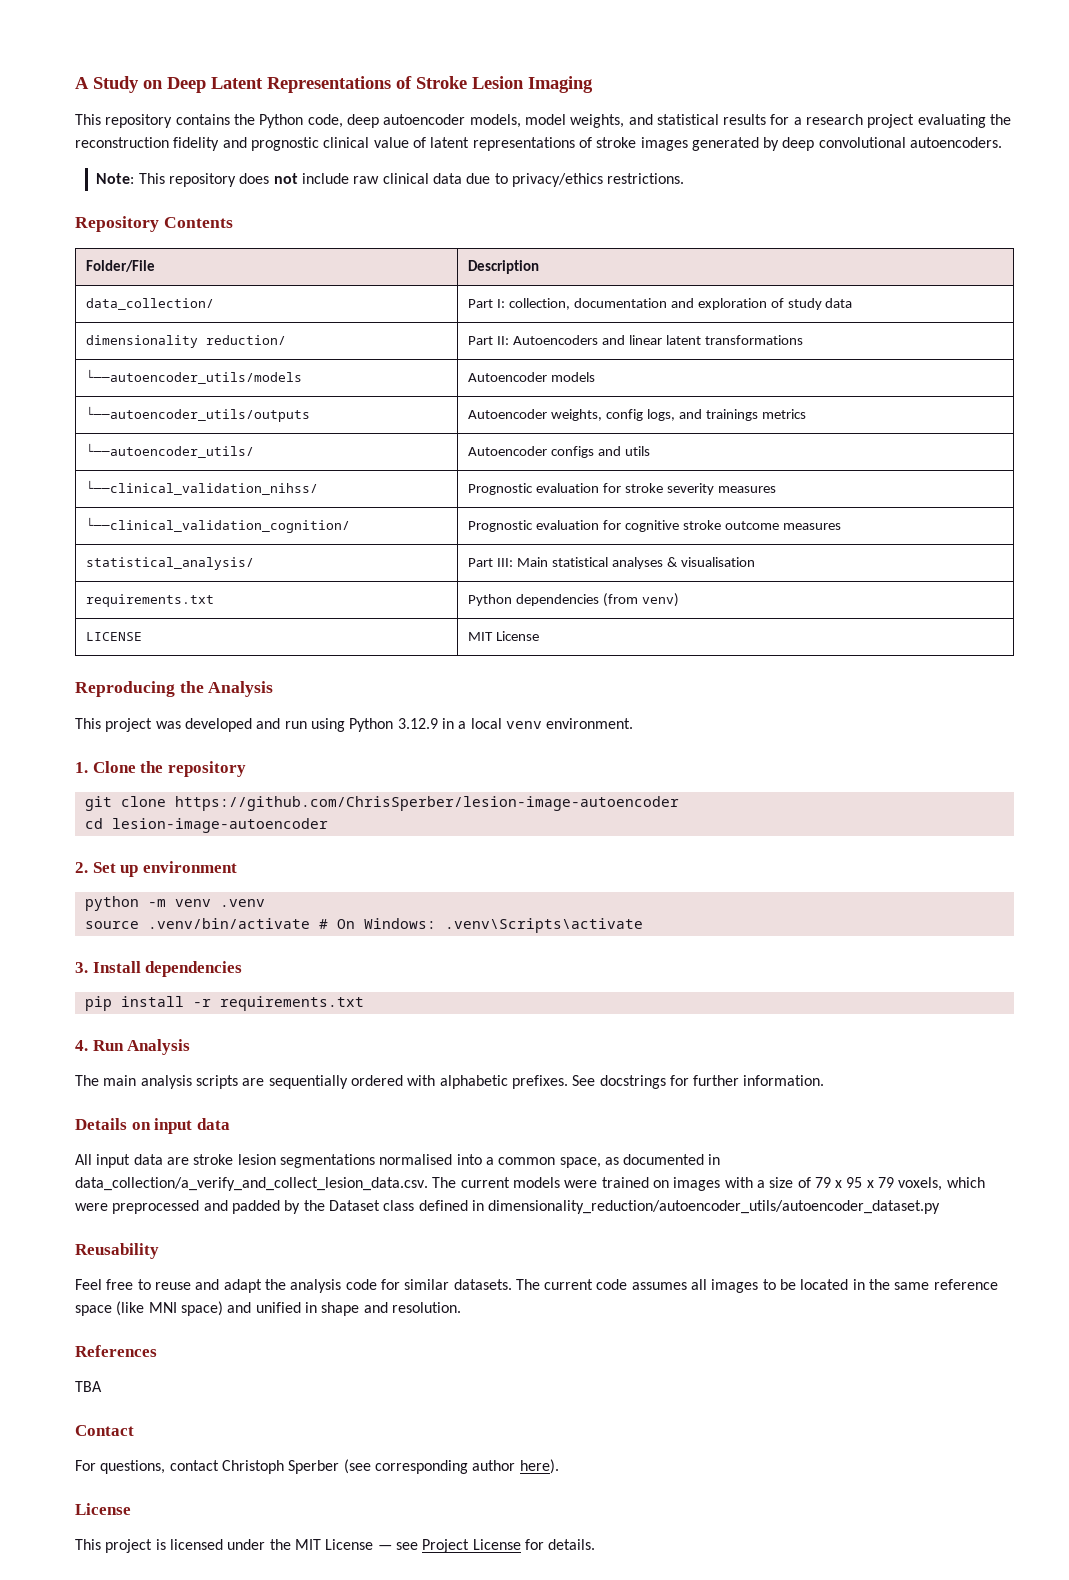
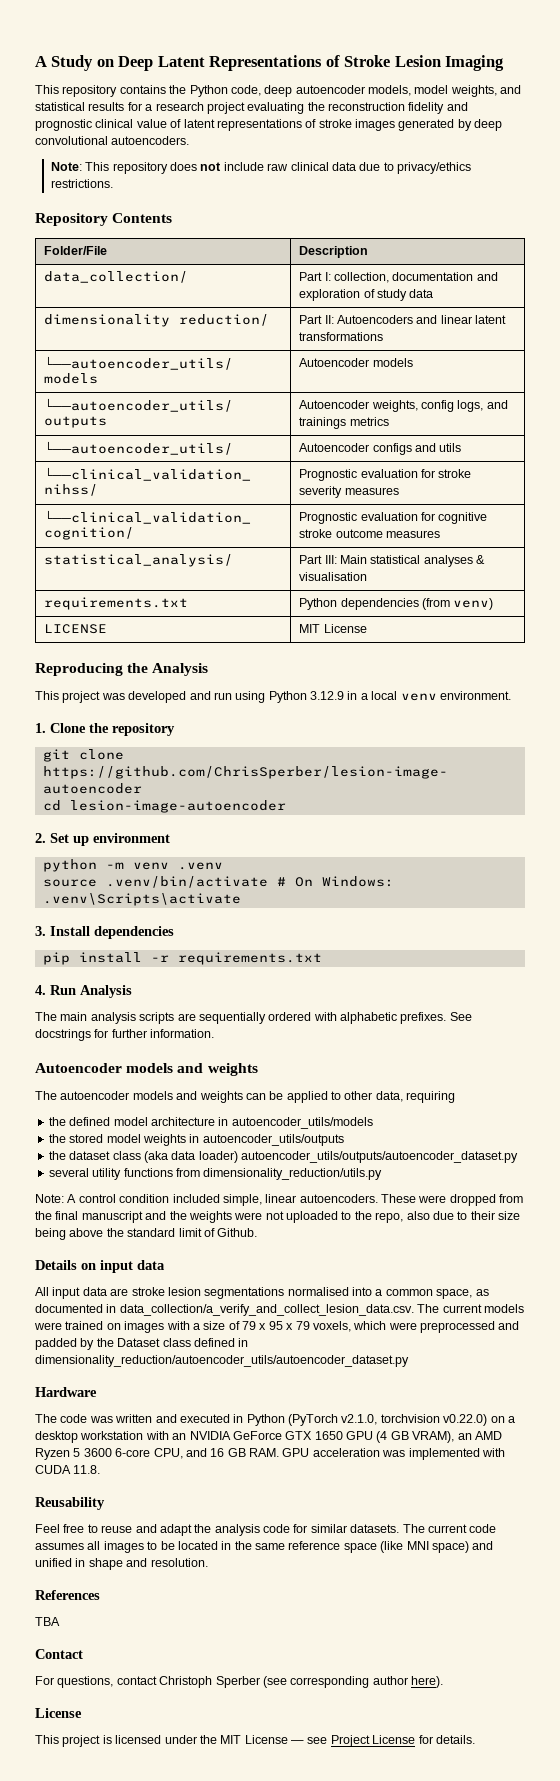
+ Autoencoder models and weights
+ The autoencoder models and weights can be applied to other data, requiring
+ the defined model architecture in autoencoder_utils/models
+ the stored model weights in autoencoder_utils/outputs
+ the dataset class (aka data loader) autoencoder_utils/outputs/autoencoder_dataset.py
+ several utility functions from dimensionality_reduction/utils.py
+ Note: A control condition included simple, linear autoencoders. These were dropped from the final manuscript and the weights were not uploaded to the repo, also due to their size being above the standard limit of Github.
+ Hardware
+ The code was written and executed in Python (PyTorch v2.1.0, torchvision v0.22.0) on a desktop workstation with an NVIDIA GeForce GTX 1650 GPU (4 GB VRAM), an AMD Ryzen 5 3600 6-core CPU, and 16 GB RAM. GPU acceleration was implemented with CUDA 11.8.

